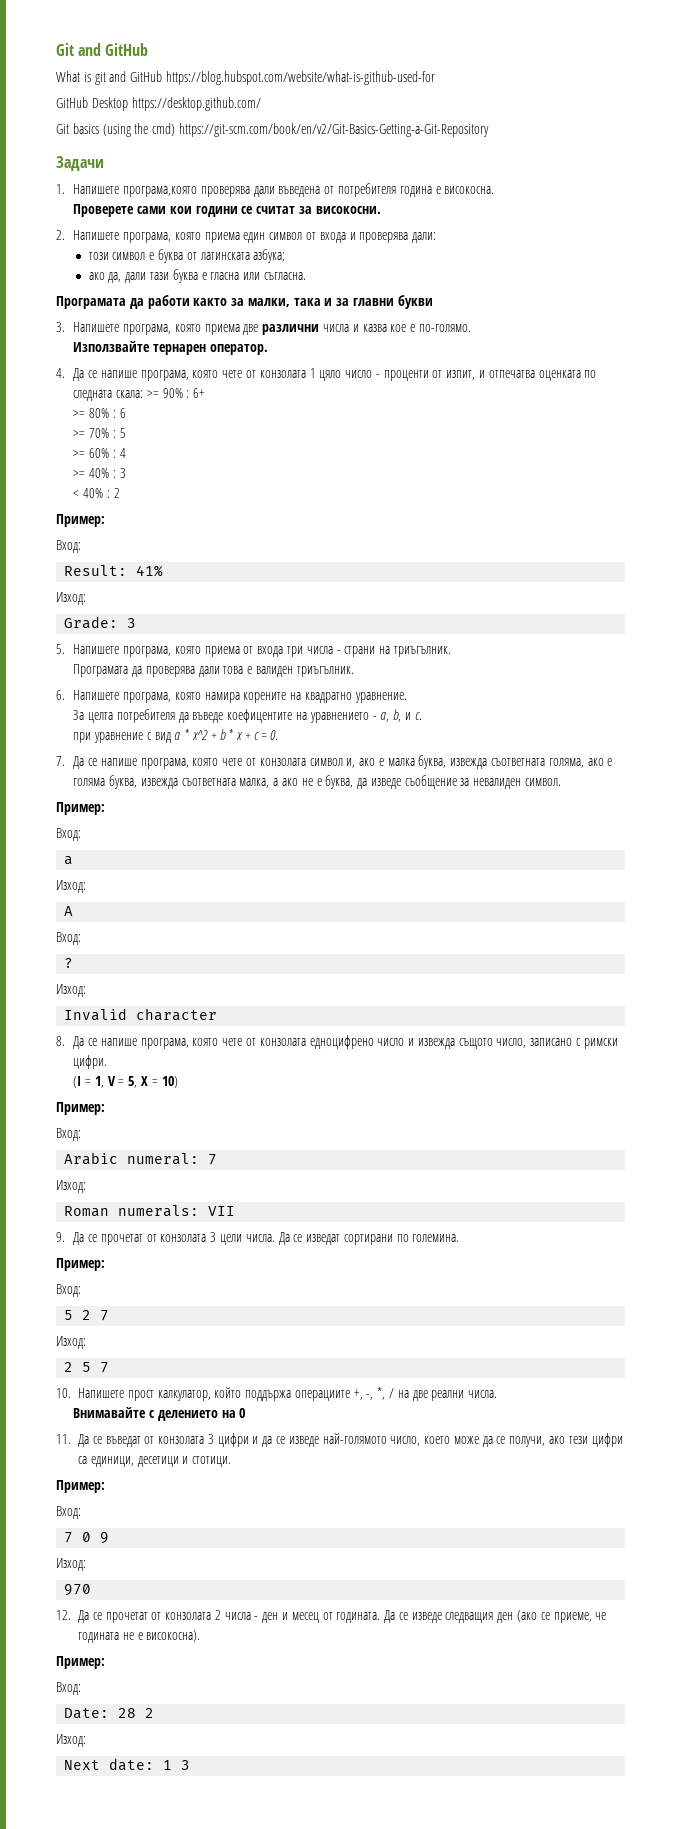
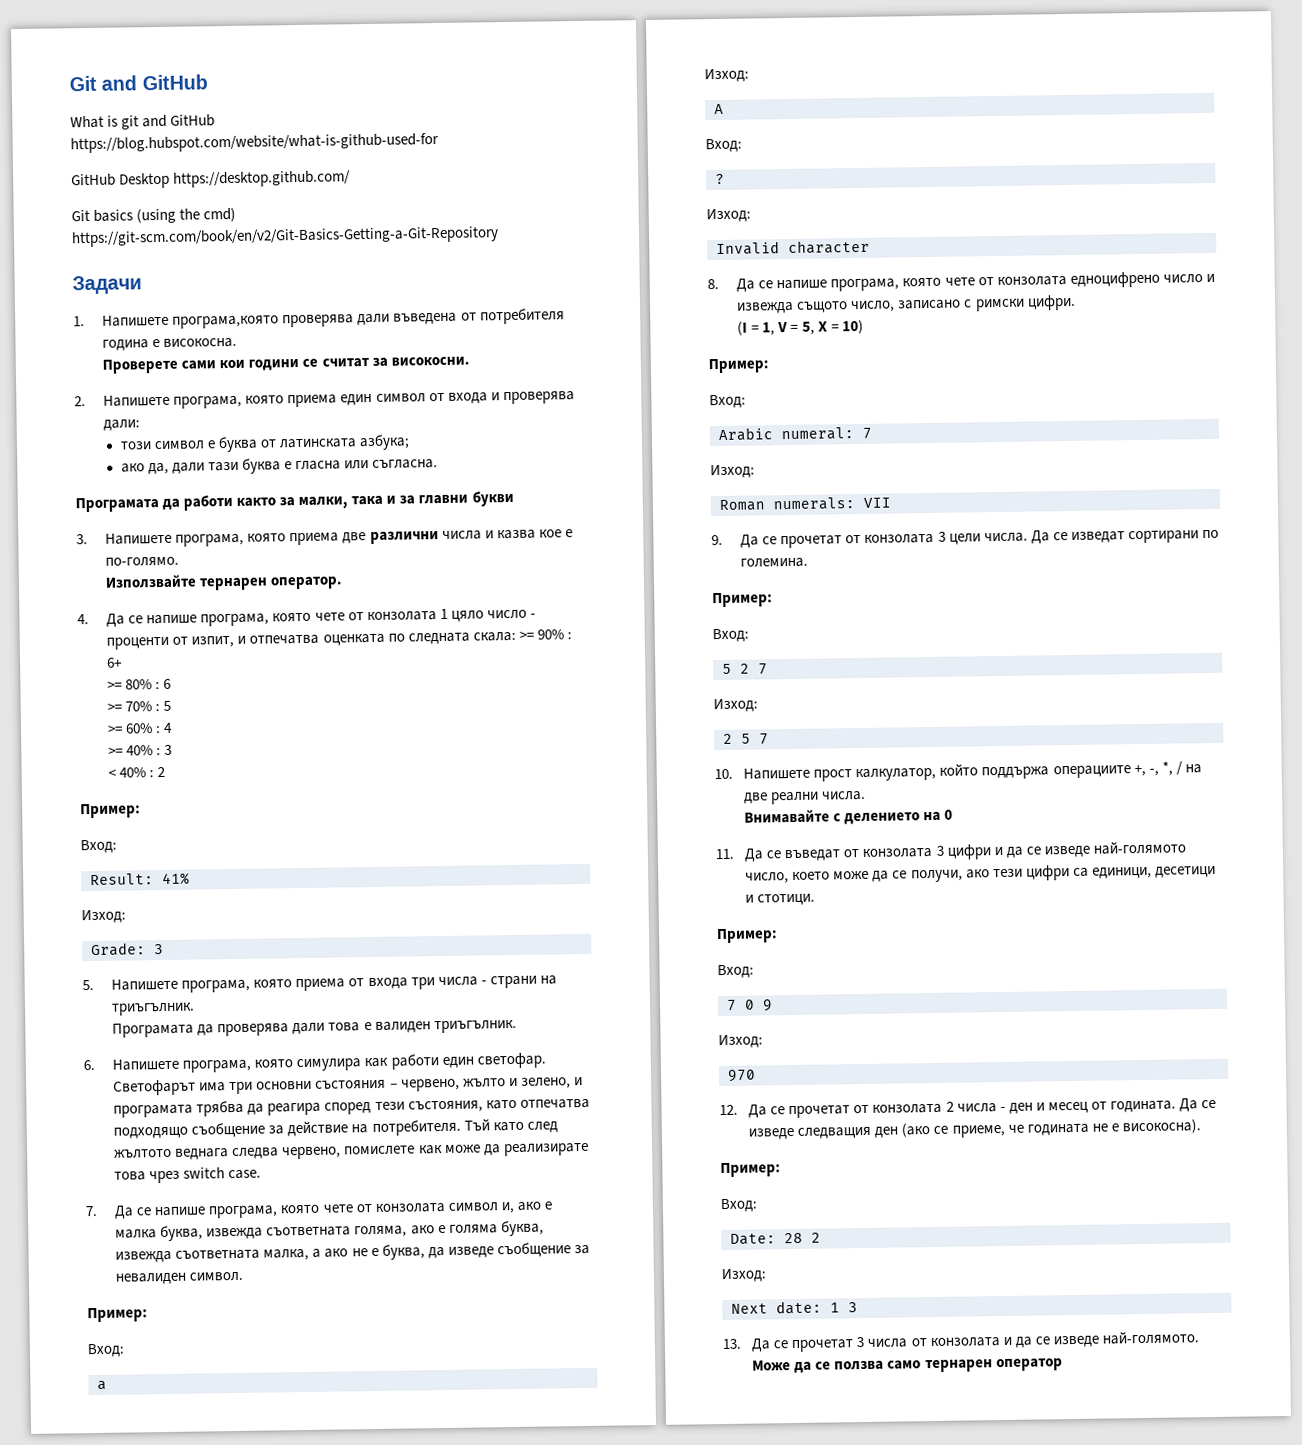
- 6. Напишете програма, която намира корените на квадратно уравнение.
- За целта потребителя да въведе коефицентите на уравнението - a, b, и c.
- при уравнение с вид a * x^2 + b * x + c = 0.
+ 6. Напишете програма, която симулира как работи един светофар. Светофарът има три основни състояния – червено, жълто и зелено, и програмата трябва да реагира според тези състояния, като отпечатва подходящо съобщение за действие на потребителя. Тъй като след жълтото веднага следва червено, помислете как може да реализирате това чрез switch case.
+ 13. Да се прочетат 3 числа от конзолата и да се изведе най-голямото. Може да се ползва само тернарен оператор

